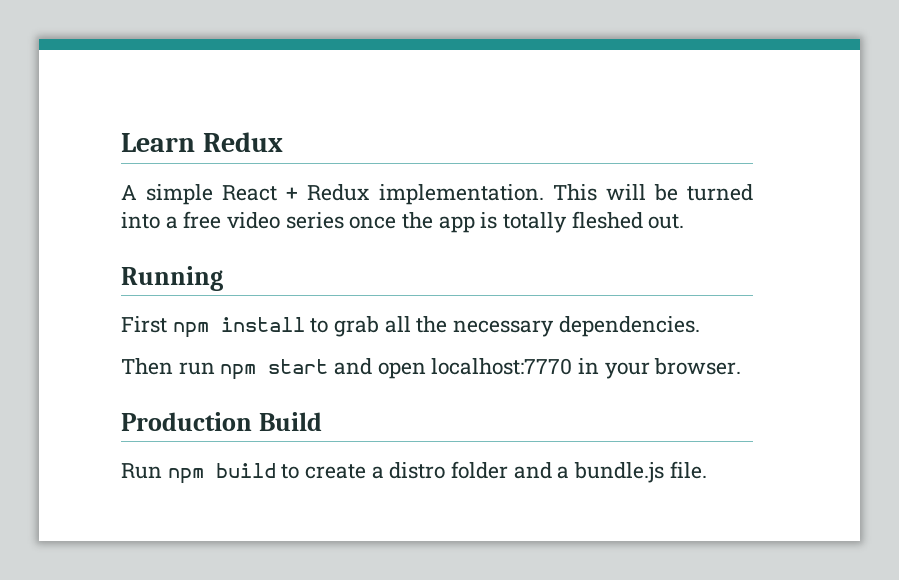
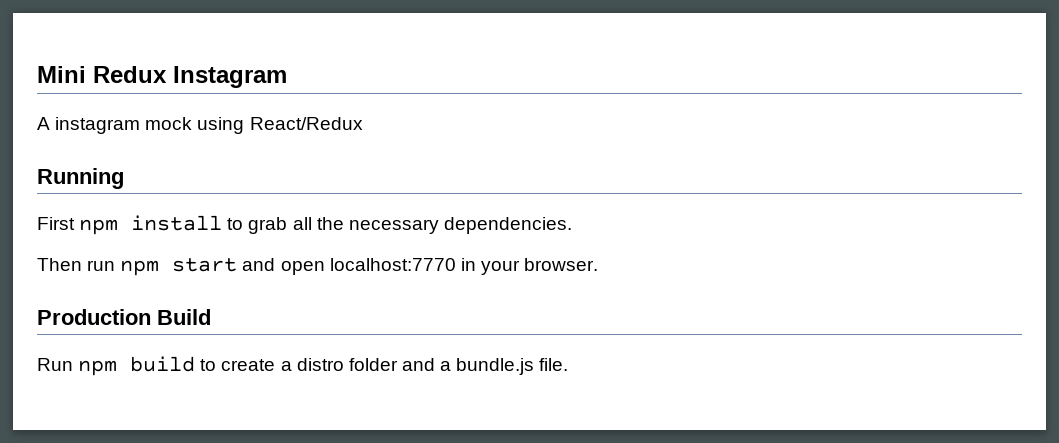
- Learn Redux
+ Mini Redux Instagram
- A simple React + Redux implementation. This will be turned into a free video series once the app is totally fleshed out.
+ A instagram mock using React/Redux

